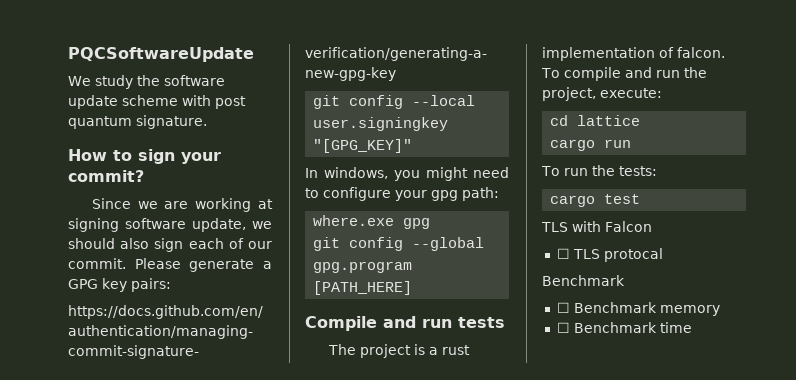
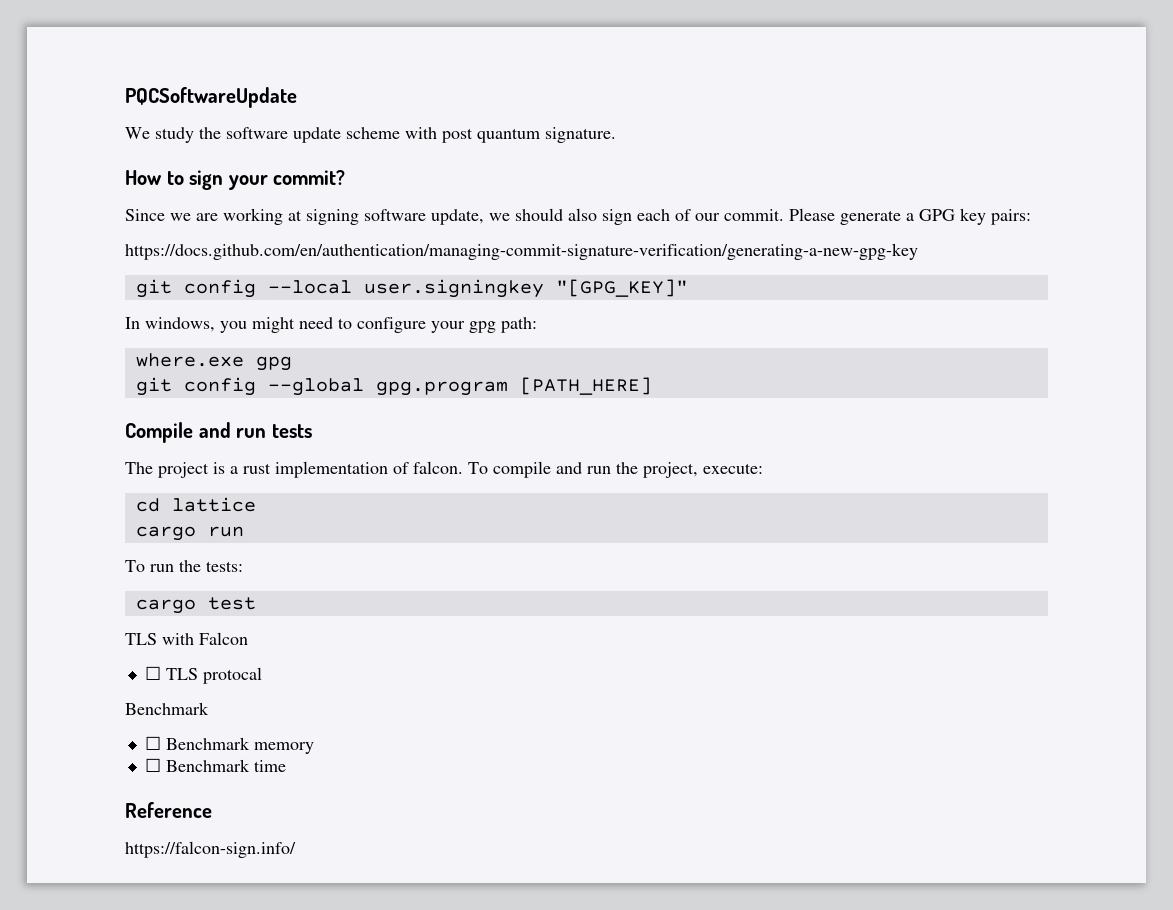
+ Reference
+ https://falcon-sign.info/

